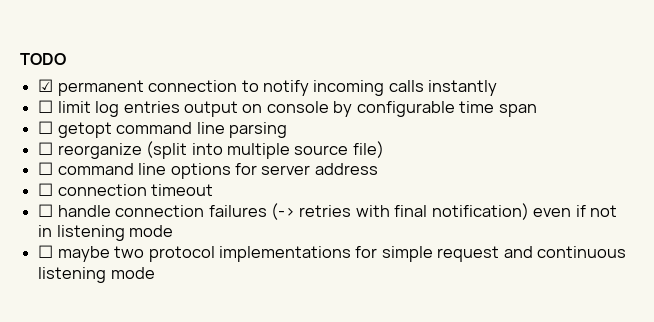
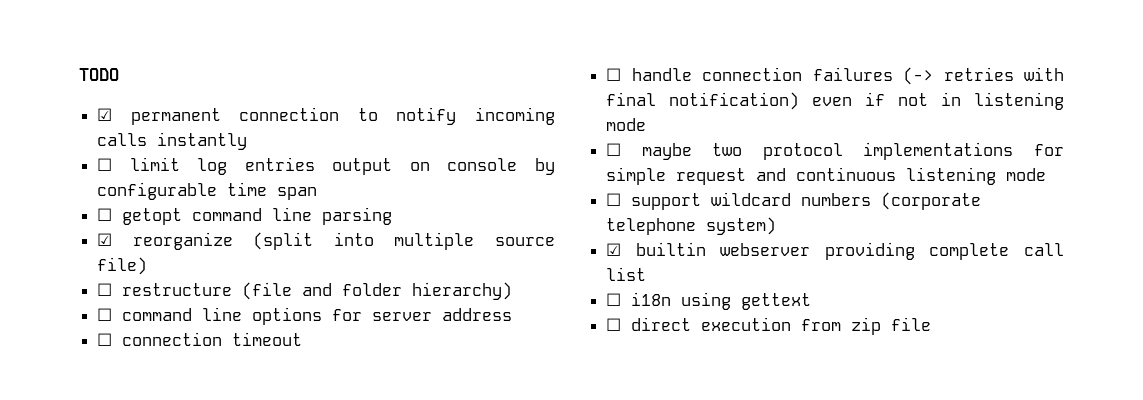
- ☐ reorganize (split into multiple source file)
+ ☑ reorganize (split into multiple source file)
+ ☐ restructure (file and folder hierarchy)
+ ☐ support wildcard numbers (corporate telephone system)
+ ☑ builtin webserver providing complete call list
+ ☐ i18n using gettext
+ ☐ direct execution from zip file

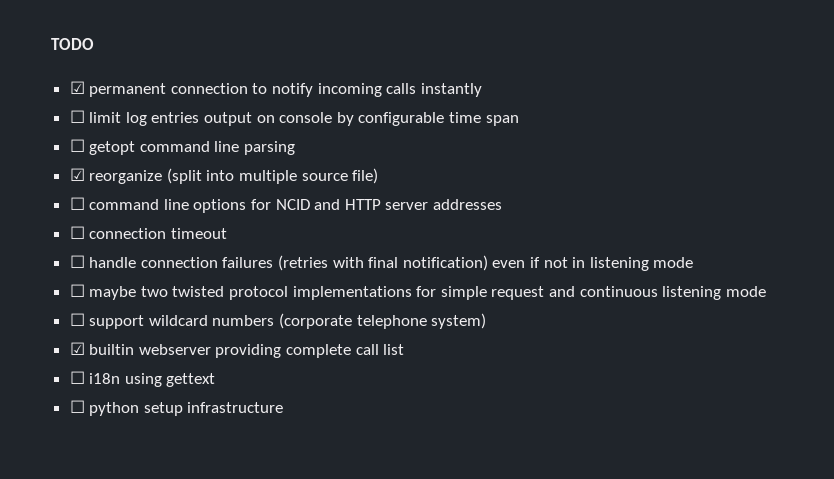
- ☐ restructure (file and folder hierarchy)
- ☐ command line options for server address
+ ☐ command line options for NCID and HTTP server addresses
- ☐ handle connection failures (-> retries with final notification) even if not in listening mode
+ ☐ handle connection failures (retries with final notification) even if not in listening mode
- ☐ maybe two protocol implementations for simple request and continuous listening mode
+ ☐ maybe two twisted protocol implementations for simple request and continuous listening mode
- ☐ direct execution from zip file
+ ☐ python setup infrastructure

